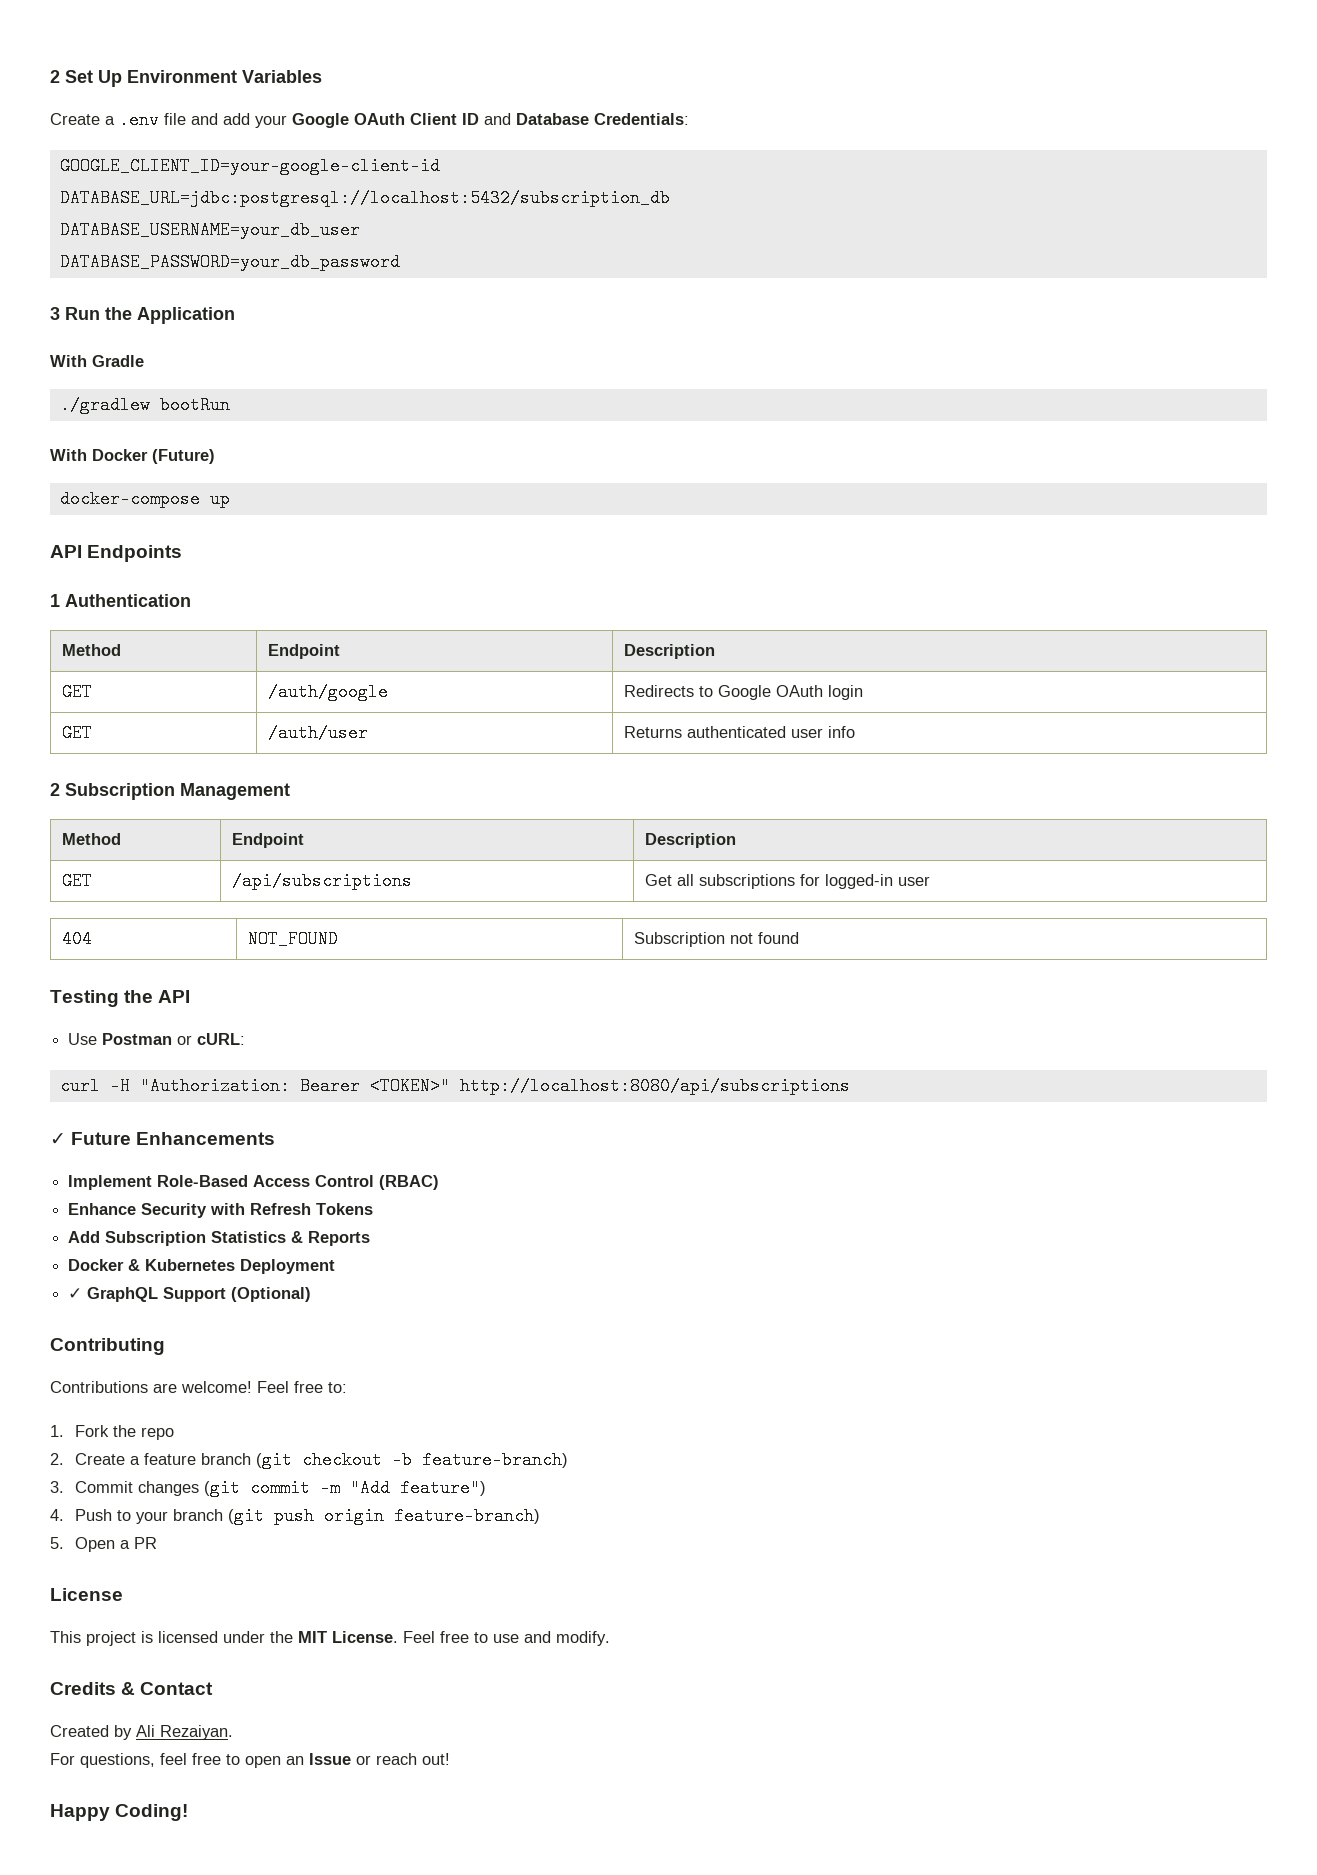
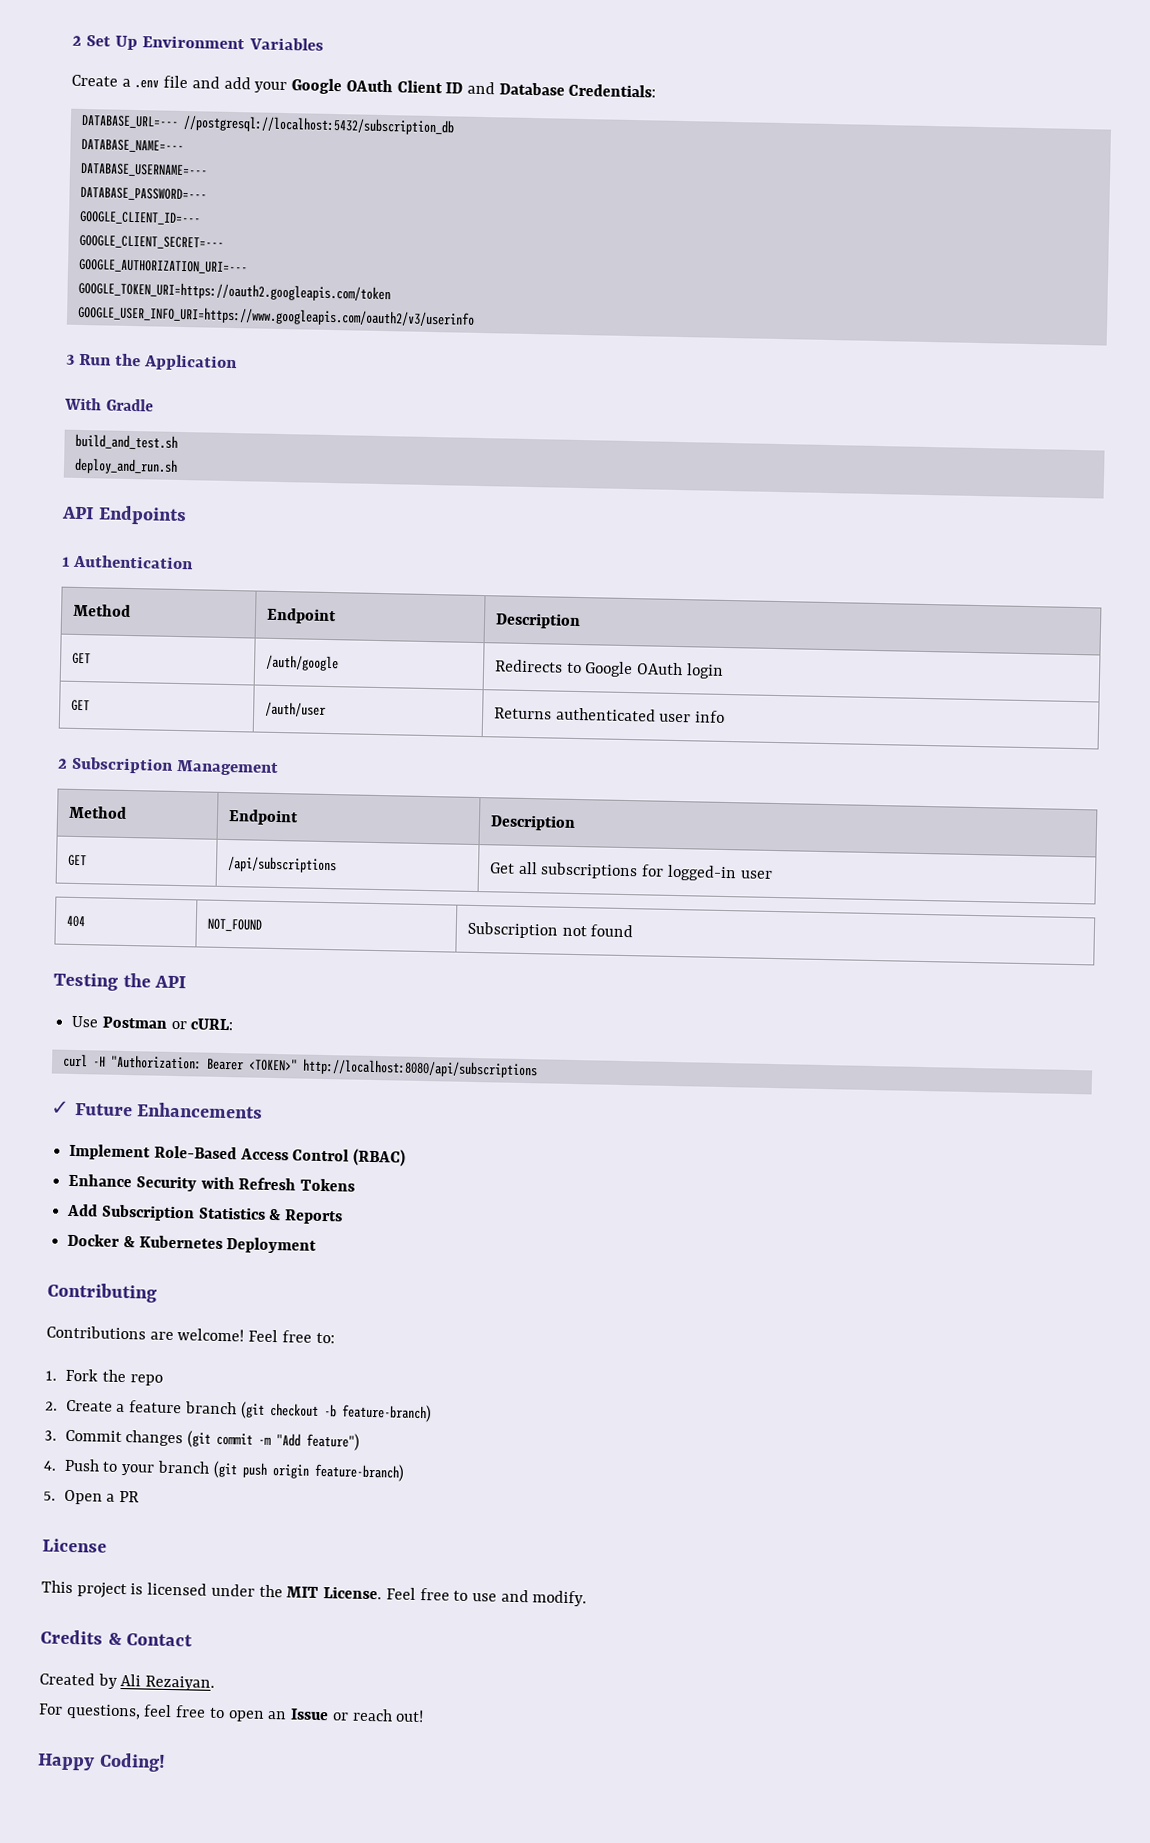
- GOOGLE_CLIENT_ID=your-google-client-id
- DATABASE_URL=jdbc:postgresql://localhost:5432/subscription_db
- DATABASE_USERNAME=your_db_user
- DATABASE_PASSWORD=your_db_password
+ DATABASE_URL=--- //postgresql://localhost:5432/subscription_db
+ DATABASE_NAME=---
+ DATABASE_USERNAME=---
+ DATABASE_PASSWORD=---
+ GOOGLE_CLIENT_ID=---
+ GOOGLE_CLIENT_SECRET=---
+ GOOGLE_AUTHORIZATION_URI=---
+ GOOGLE_TOKEN_URI=https://oauth2.googleapis.com/token
+ GOOGLE_USER_INFO_URI=https://www.googleapis.com/oauth2/v3/userinfo
- ./gradlew bootRun
- With Docker (Future)
- docker-compose up
+ build_and_test.sh
+ deploy_and_run.sh
- ✓ GraphQL Support (Optional)

